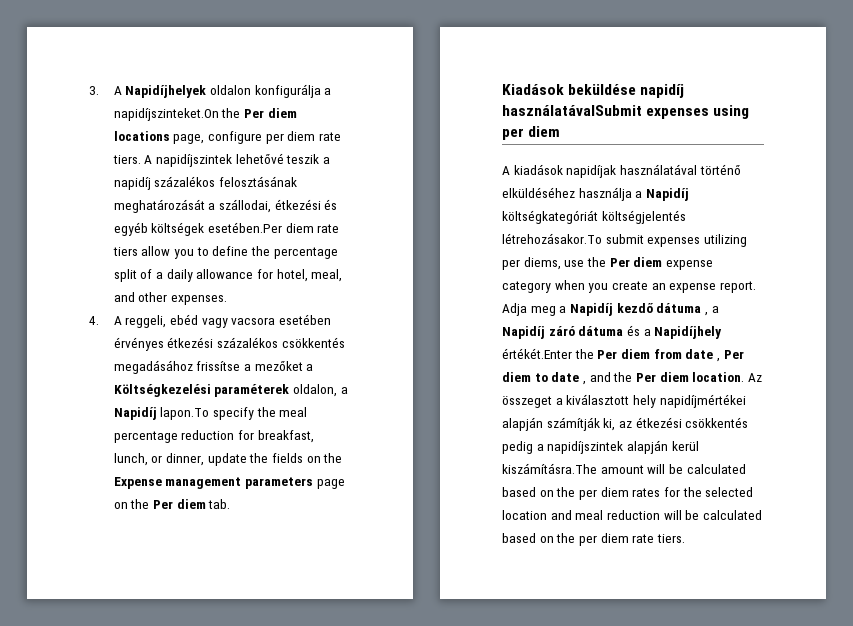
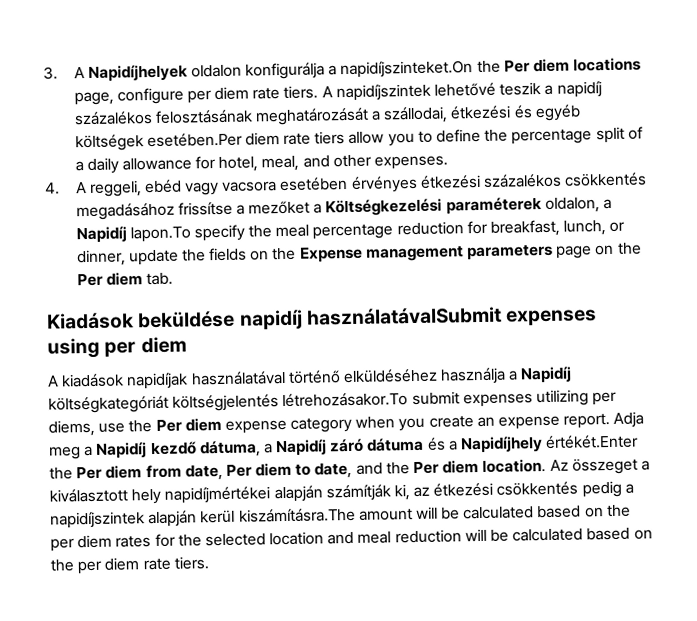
- Adja meg a Napidíj kezdő dátuma , a Napidíj záró dátuma és a Napidíjhely értékét.Enter the Per diem from date , Per diem to date , and the Per diem location.
+ Adja meg a Napidíj kezdő dátuma, a Napidíj záró dátuma és a Napidíjhely értékét.Enter the Per diem from date, Per diem to date, and the Per diem location.

